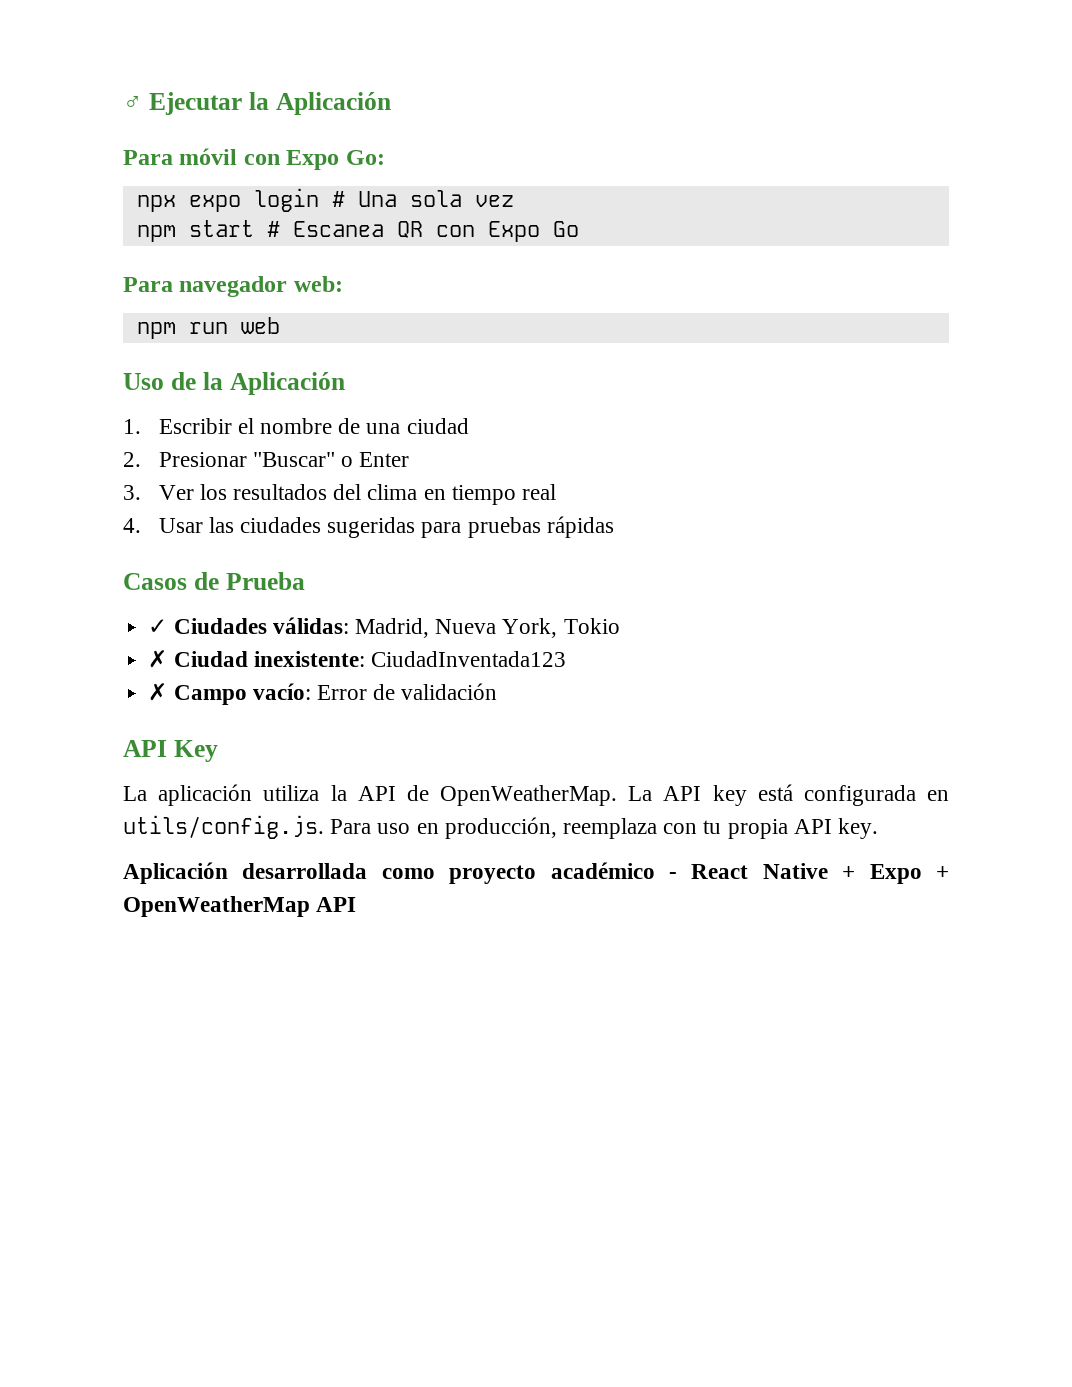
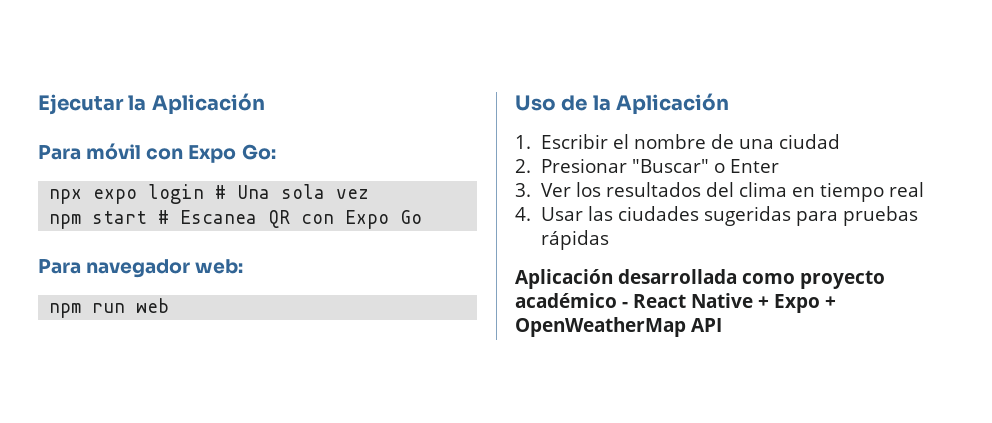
- ♂ Ejecutar la Aplicación
+ Ejecutar la Aplicación
- Casos de Prueba
- ✓ Ciudades válidas: Madrid, Nueva York, Tokio
- ✗ Ciudad inexistente: CiudadInventada123
- ✗ Campo vacío: Error de validación
- API Key
- La aplicación utiliza la API de OpenWeatherMap. La API key está configurada en utils/config.js. Para uso en producción, reemplaza con tu propia API key.

